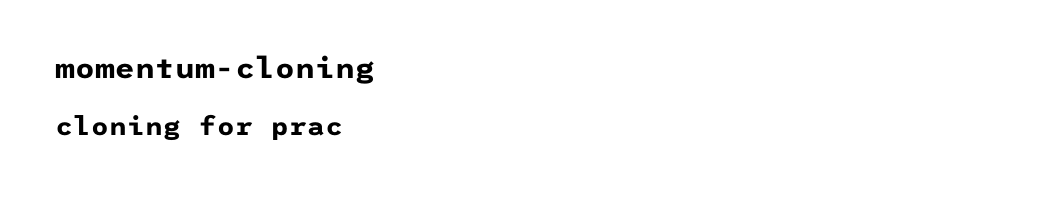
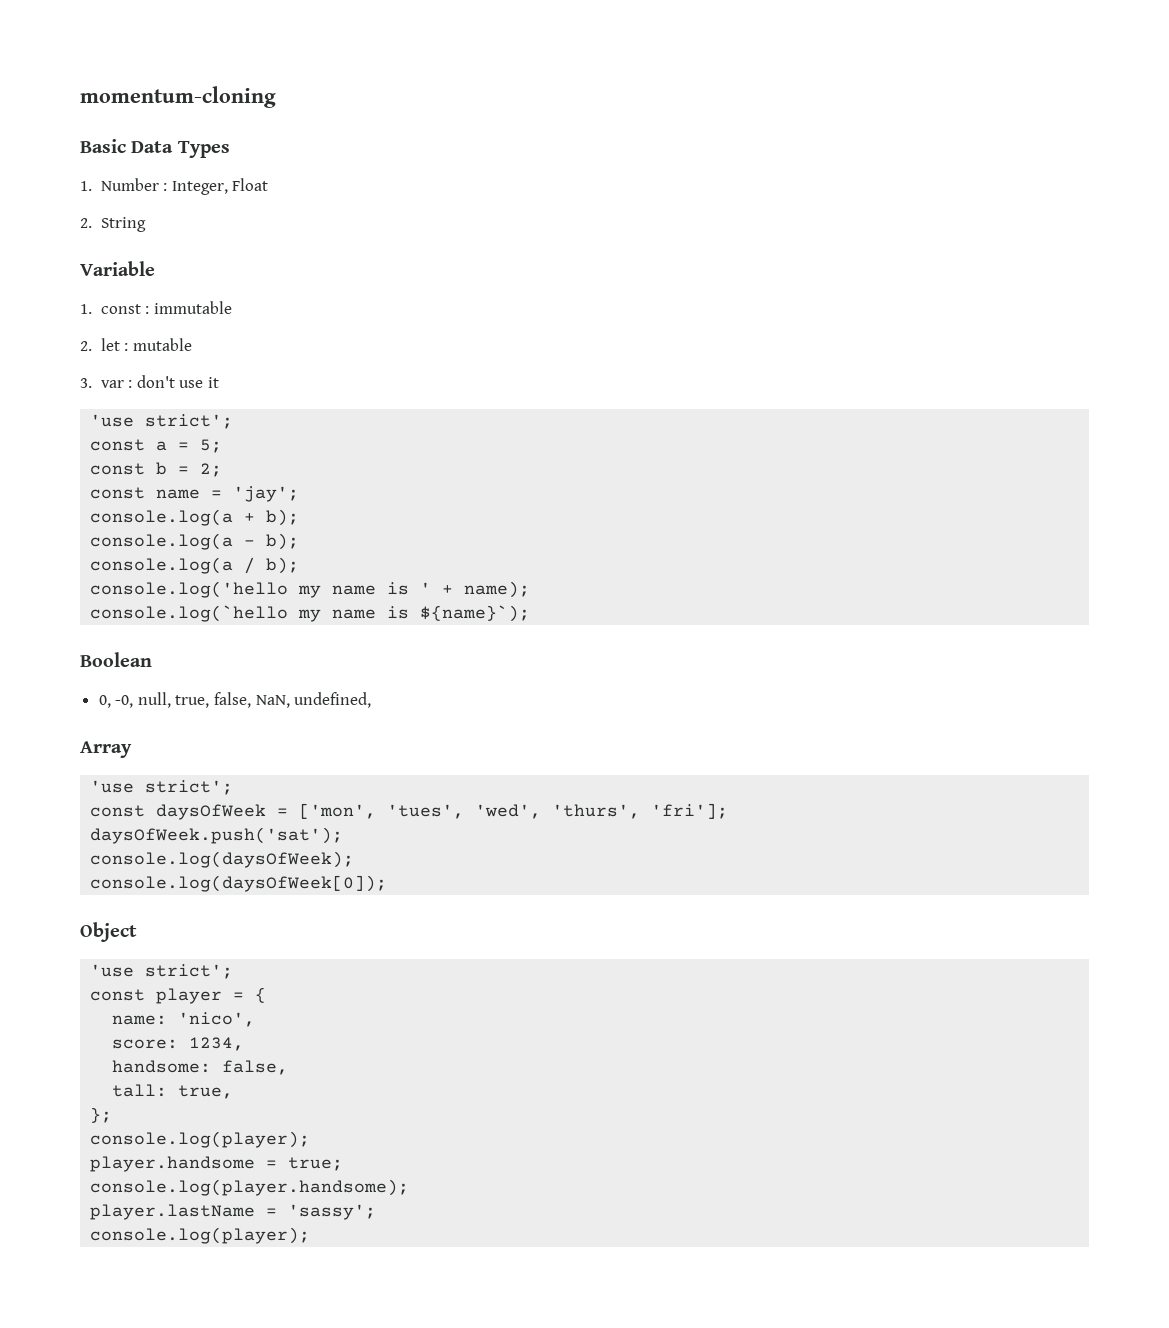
- cloning for prac
+ Basic Data Types
+ 1. Number : Integer, Float
+ 2. String
+ Variable
+ 1. const : immutable
+ 2. let : mutable
+ 3. var : don't use it
+ 'use strict';
+ const a = 5;
+ const b = 2;
+ const name = 'jay';
+ console.log(a + b);
+ console.log(a - b);
+ console.log(a / b);
+ console.log('hello my name is ' + name);
+ console.log(`hello my name is ${name}`);
+ Boolean
+ 0, -0, null, true, false, NaN, undefined,
+ Array
+ 'use strict';
+ const daysOfWeek = ['mon', 'tues', 'wed', 'thurs', 'fri'];
+ daysOfWeek.push('sat');
+ console.log(daysOfWeek);
+ console.log(daysOfWeek[0]);
+ Object
+ 'use strict';
+ const player = {
+ name: 'nico',
+ score: 1234,
+ handsome: false,
+ tall: true,
+ };
+ console.log(player);
+ player.handsome = true;
+ console.log(player.handsome);
+ player.lastName = 'sassy';
+ console.log(player);

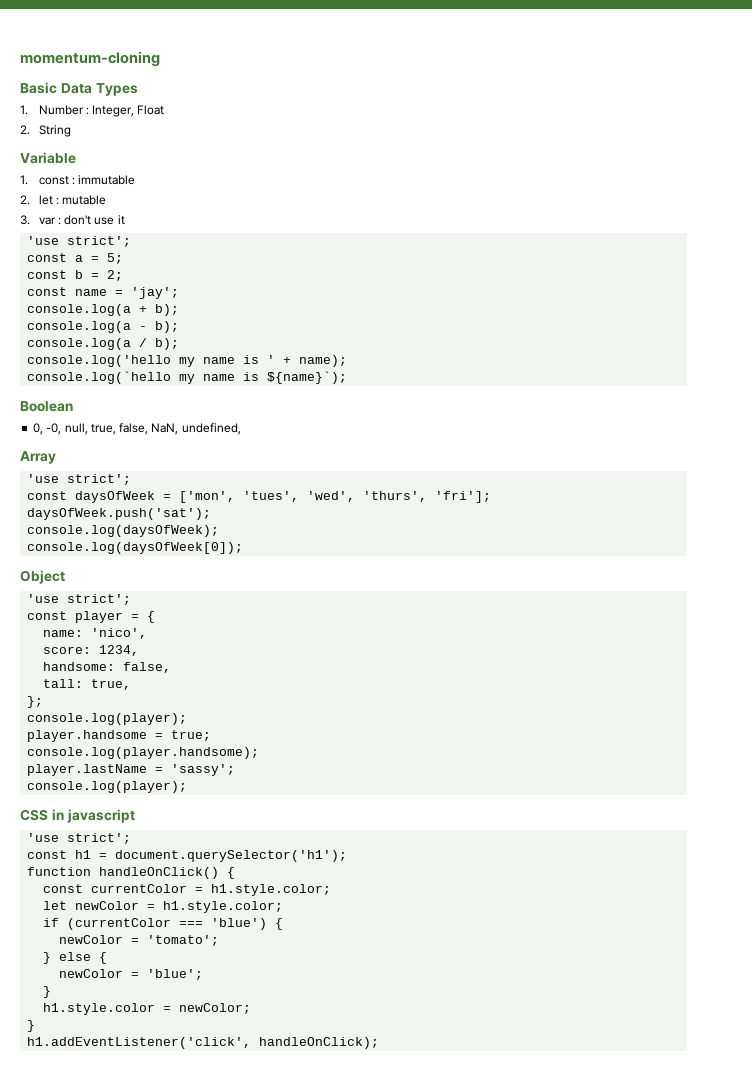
+ CSS in javascript
+ 'use strict';
+ const h1 = document.querySelector('h1');
+ function handleOnClick() {
+ const currentColor = h1.style.color;
+ let newColor = h1.style.color;
+ if (currentColor === 'blue') {
+ newColor = 'tomato';
+ } else {
+ newColor = 'blue';
+ }
+ h1.style.color = newColor;
+ }
+ h1.addEventListener('click', handleOnClick);

